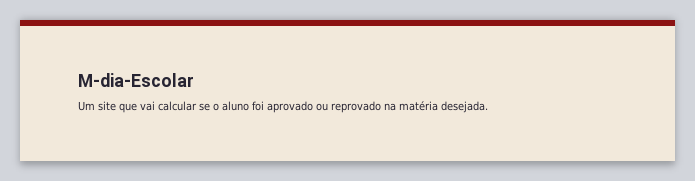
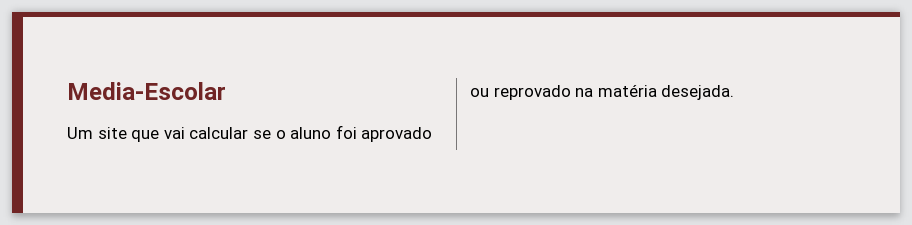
- M-dia-Escolar
+ Media-Escolar

